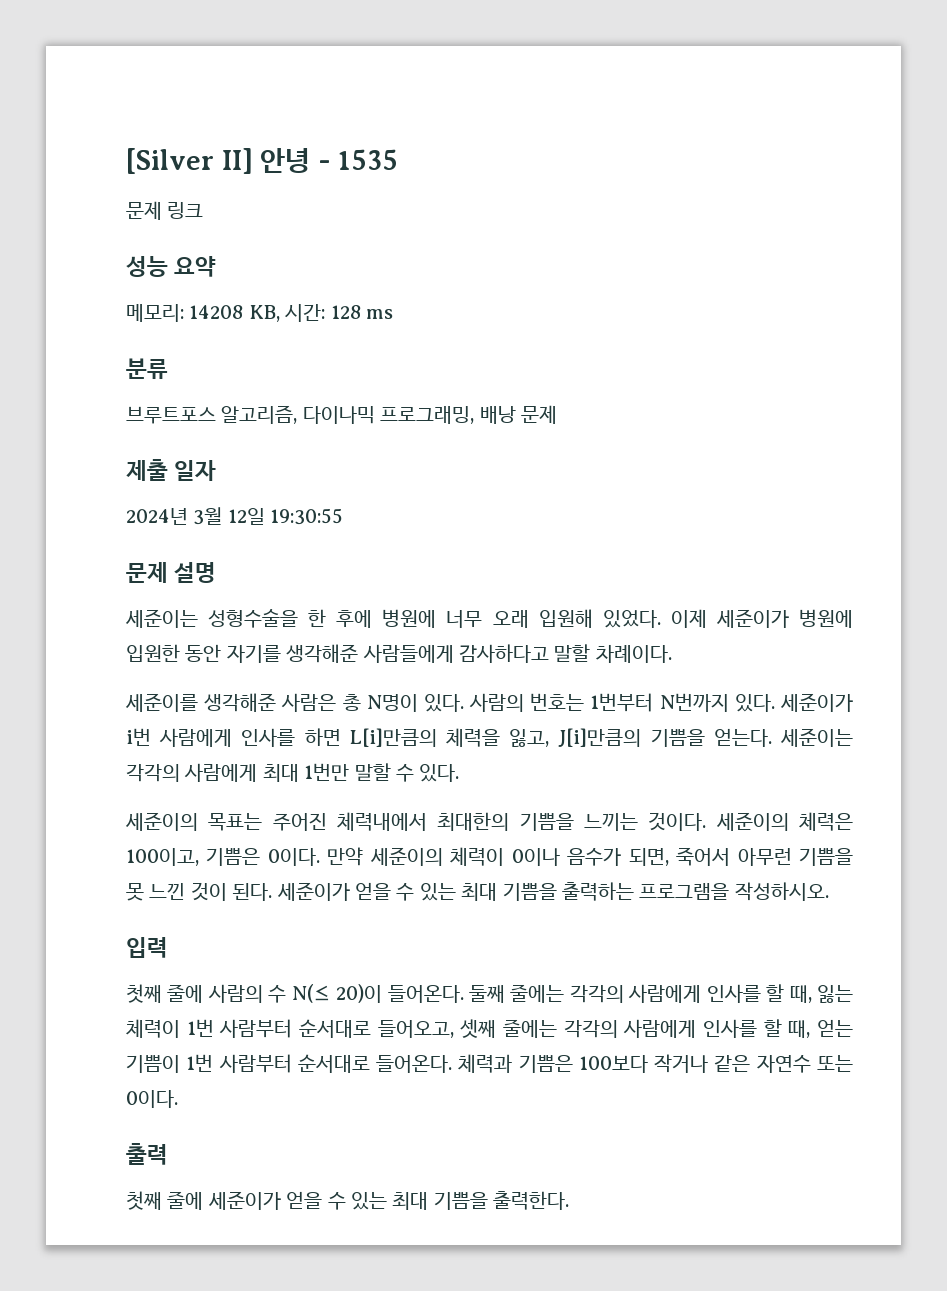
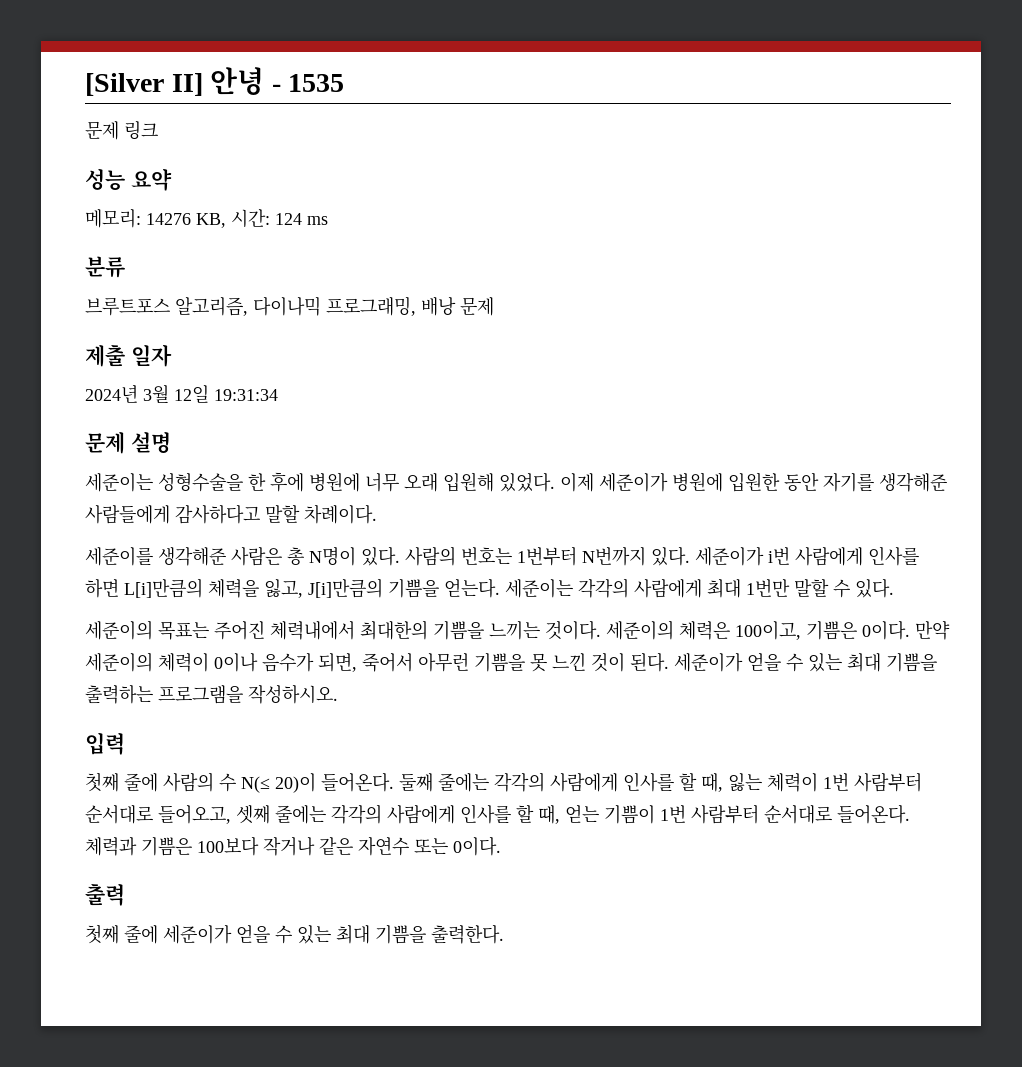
- 메모리: 14208 KB, 시간: 128 ms
+ 메모리: 14276 KB, 시간: 124 ms
- 2024년 3월 12일 19:30:55
+ 2024년 3월 12일 19:31:34

